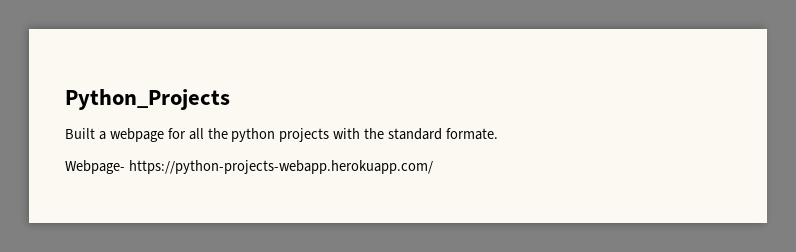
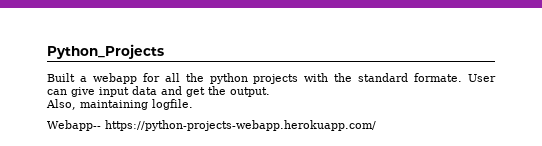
- Built a webpage for all the python projects with the standard formate.
- Webpage- https://python-projects-webapp.herokuapp.com/
+ Built a webapp for all the python projects with the standard formate. User can give input data and get the output.
+ Also, maintaining logfile.
+ Webapp-- https://python-projects-webapp.herokuapp.com/

